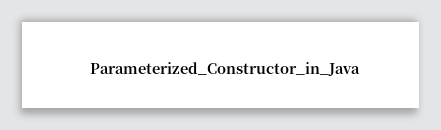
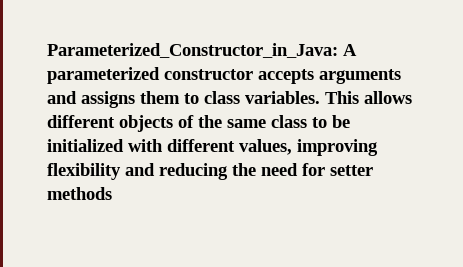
- Parameterized_Constructor_in_Java
+ Parameterized_Constructor_in_Java: A parameterized constructor accepts arguments and assigns them to class variables. This allows different objects of the same class to be initialized with different values, improving flexibility and reducing the need for setter methods

